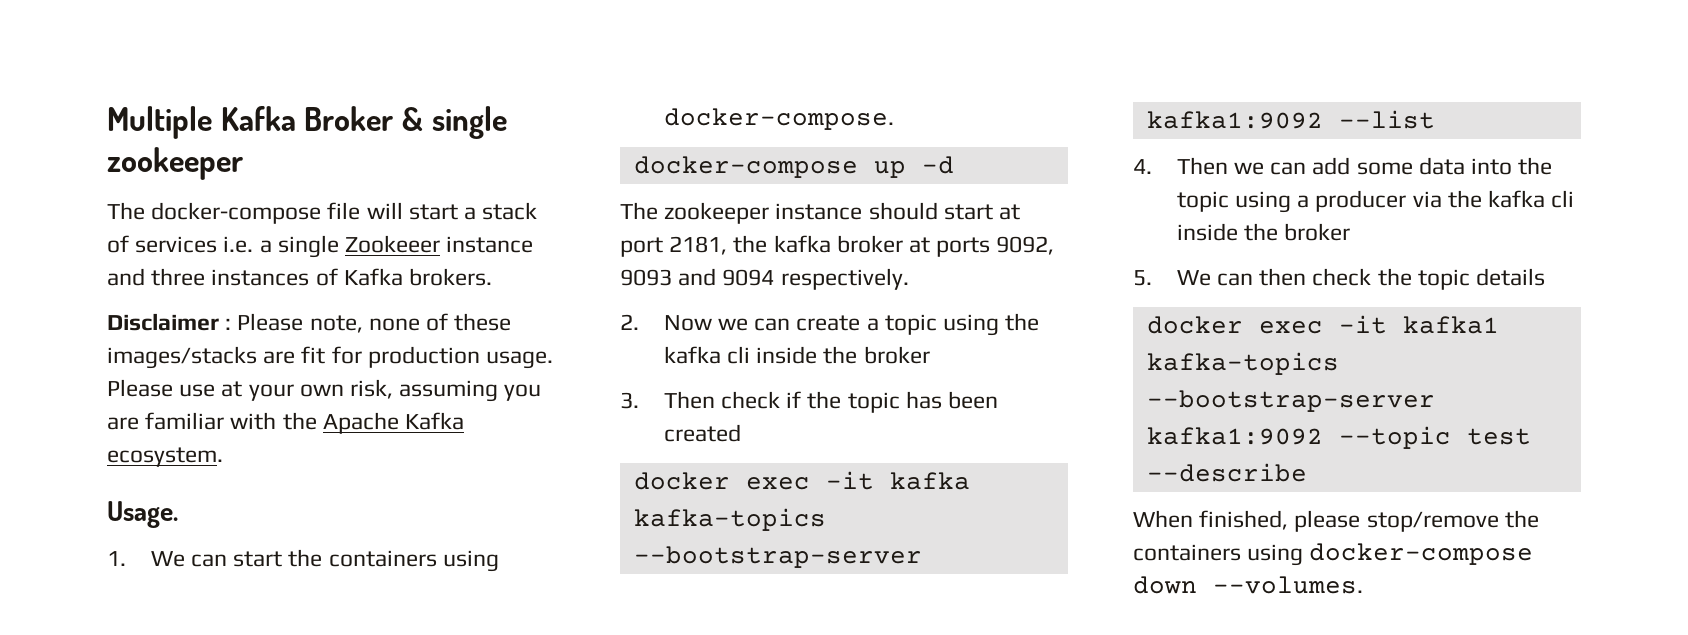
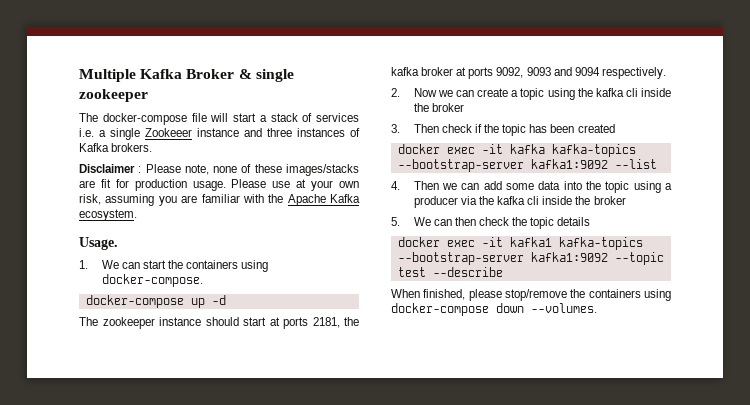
- The zookeeper instance should start at port 2181, the kafka broker at ports 9092, 9093 and 9094 respectively.
+ The zookeeper instance should start at ports 2181, the kafka broker at ports 9092, 9093 and 9094 respectively.

